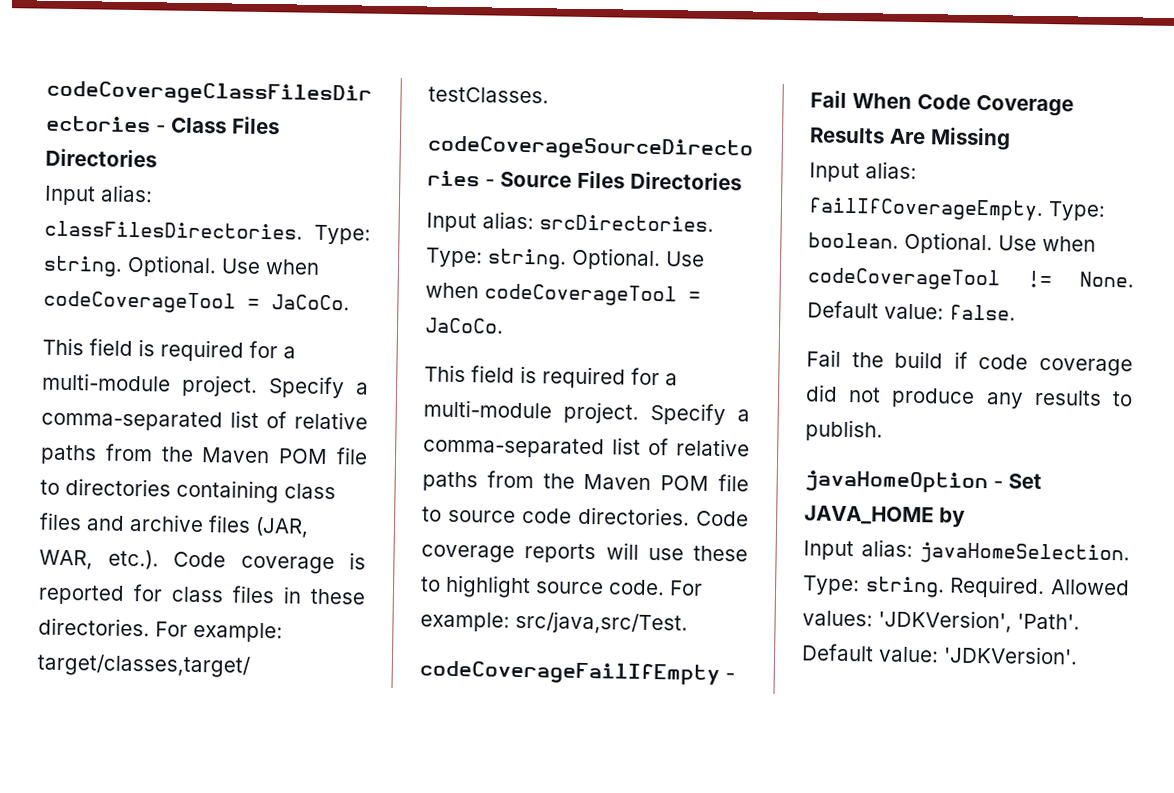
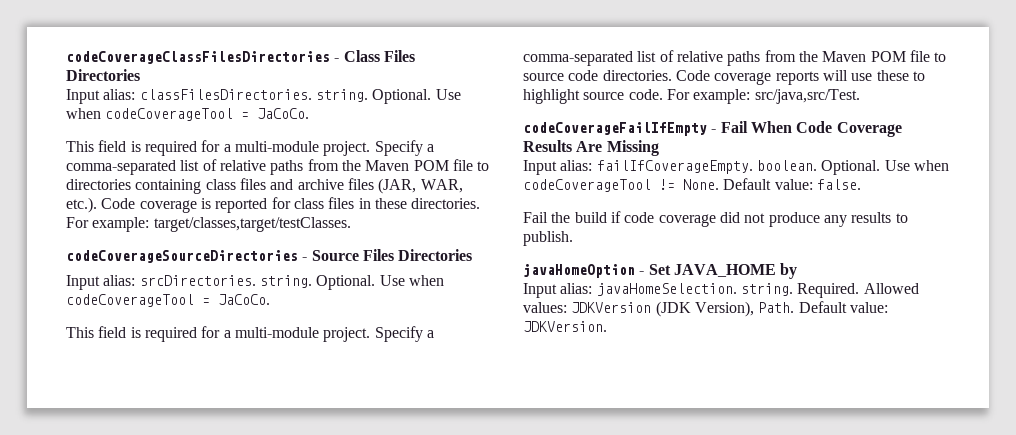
- Input alias: classFilesDirectories. Type: string.
+ Input alias: classFilesDirectories. string.
- Input alias: srcDirectories. Type: string.
+ Input alias: srcDirectories. string.
- Input alias: failIfCoverageEmpty. Type: boolean.
+ Input alias: failIfCoverageEmpty. boolean.
- Input alias: javaHomeSelection. Type: string.
+ Input alias: javaHomeSelection. string.
- Allowed values: 'JDKVersion', 'Path'. Default value: 'JDKVersion'.
+ Allowed values: JDKVersion (JDK Version), Path. Default value: JDKVersion.

